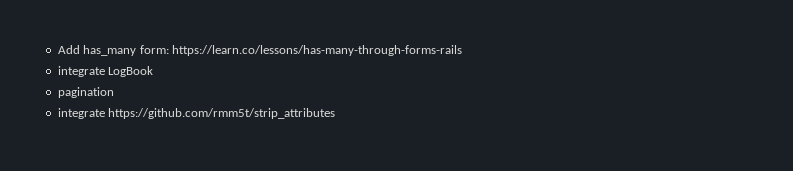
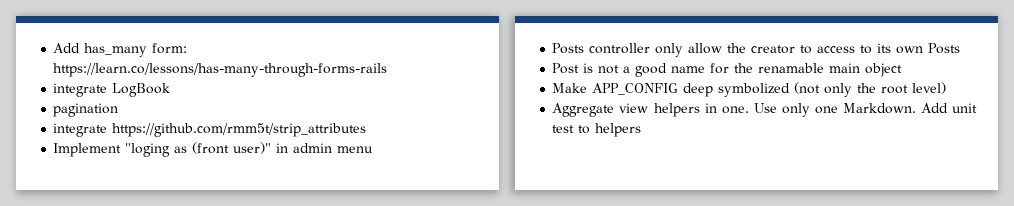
+ Implement "loging as (front user)" in admin menu
+ Posts controller only allow the creator to access to its own Posts
+ Post is not a good name for the renamable main object
+ Make APP_CONFIG deep symbolized (not only the root level)
+ Aggregate view helpers in one. Use only one Markdown. Add unit test to helpers

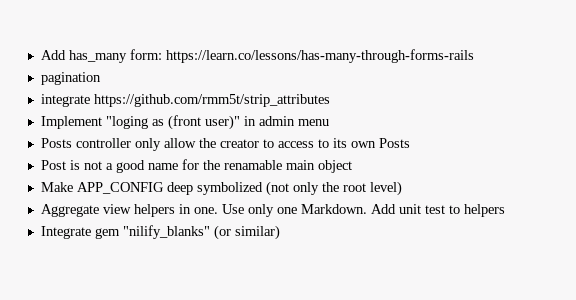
- integrate LogBook
+ Integrate gem "nilify_blanks" (or similar)

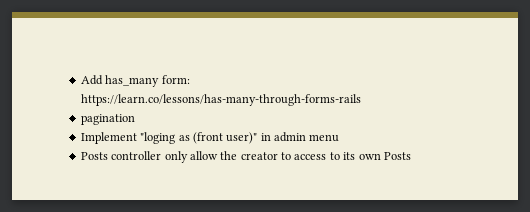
- integrate https://github.com/rmm5t/strip_attributes
- Post is not a good name for the renamable main object
- Make APP_CONFIG deep symbolized (not only the root level)
- Aggregate view helpers in one. Use only one Markdown. Add unit test to helpers
- Integrate gem "nilify_blanks" (or similar)

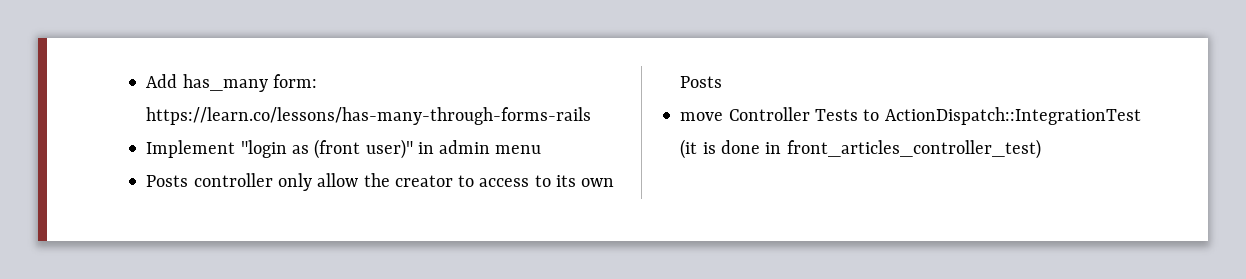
- pagination
- Implement "loging as (front user)" in admin menu
+ Implement "login as (front user)" in admin menu
+ move Controller Tests to ActionDispatch::IntegrationTest (it is done in front_articles_controller_test)

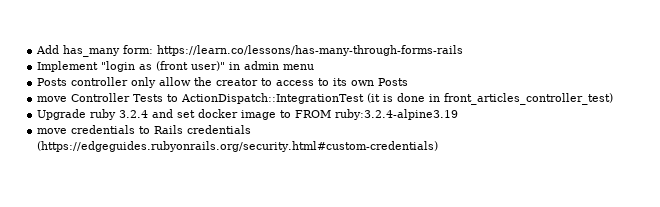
+ Upgrade ruby 3.2.4 and set docker image to FROM ruby:3.2.4-alpine3.19
+ move credentials to Rails credentials (https://edgeguides.rubyonrails.org/security.html#custom-credentials)

